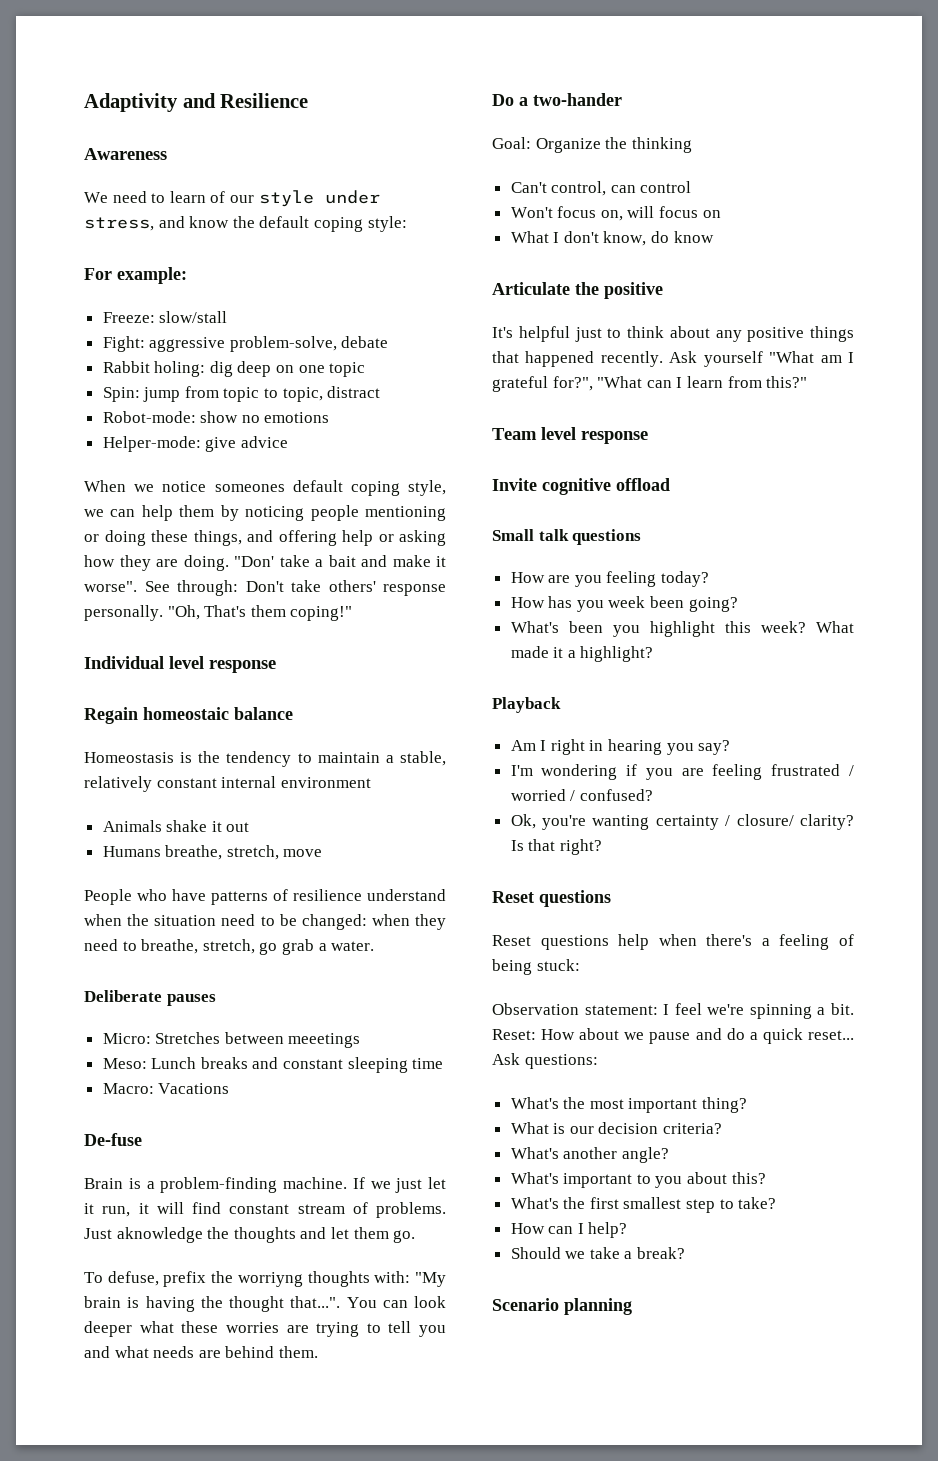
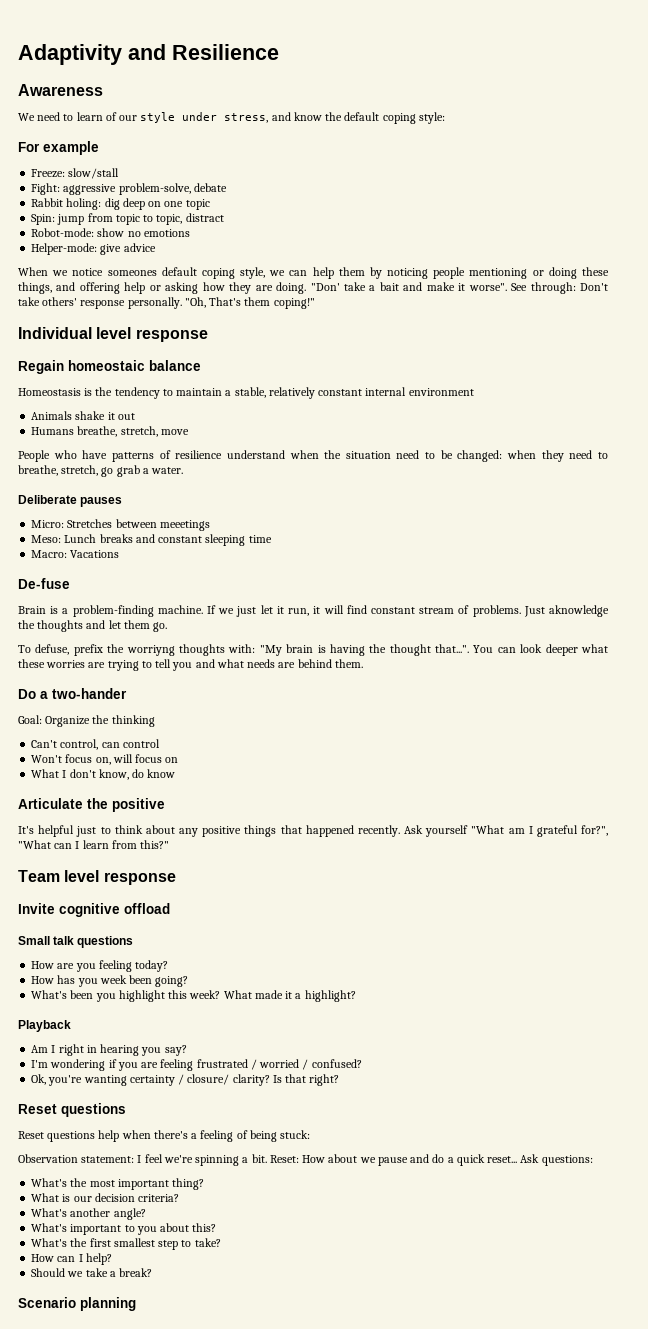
- For example:
+ For example

